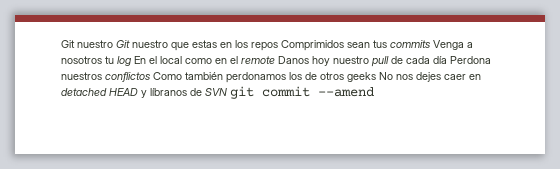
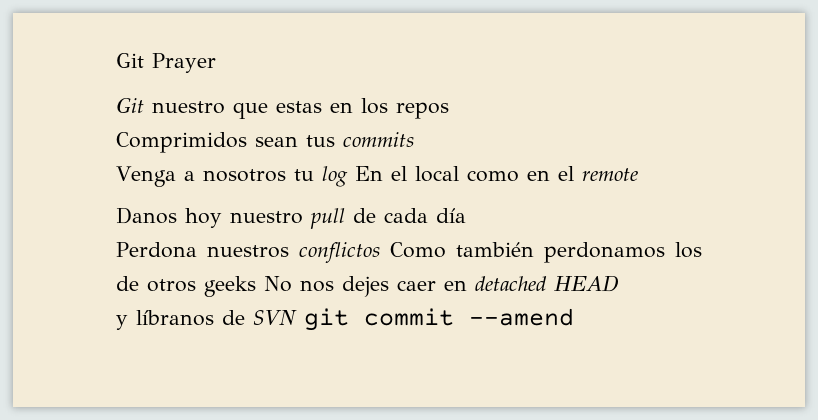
- Git nuestro Git nuestro que estas en los repos Comprimidos sean tus commits Venga a nosotros tu log En el local como en el remote Danos hoy nuestro pull de cada día Perdona nuestros conflictos Como también perdonamos los de otros geeks No nos dejes caer en detached HEAD y líbranos de SVN git commit --amend
+ Git Prayer
+ Git nuestro que estas en los repos
+ Comprimidos sean tus commits
+ Venga a nosotros tu log En el local como en el remote
+ Danos hoy nuestro pull de cada día
+ Perdona nuestros conflictos Como también perdonamos los de otros geeks No nos dejes caer en detached HEAD
+ y líbranos de SVN git commit --amend

